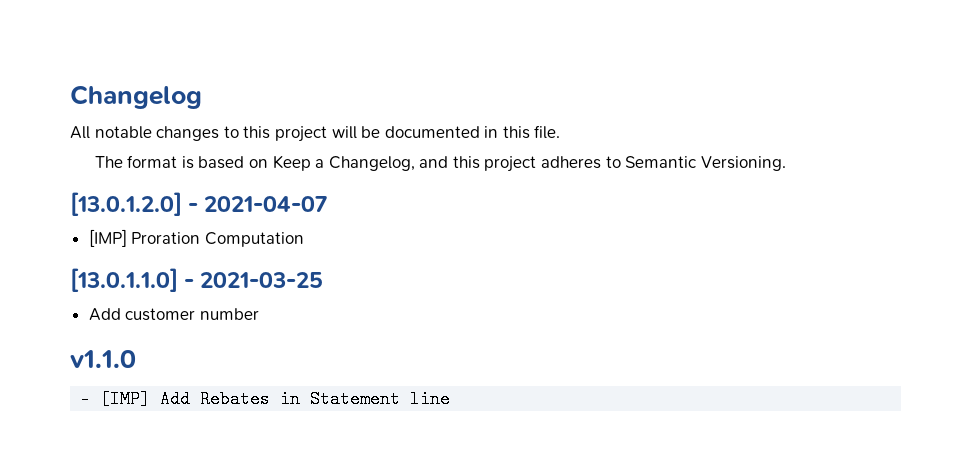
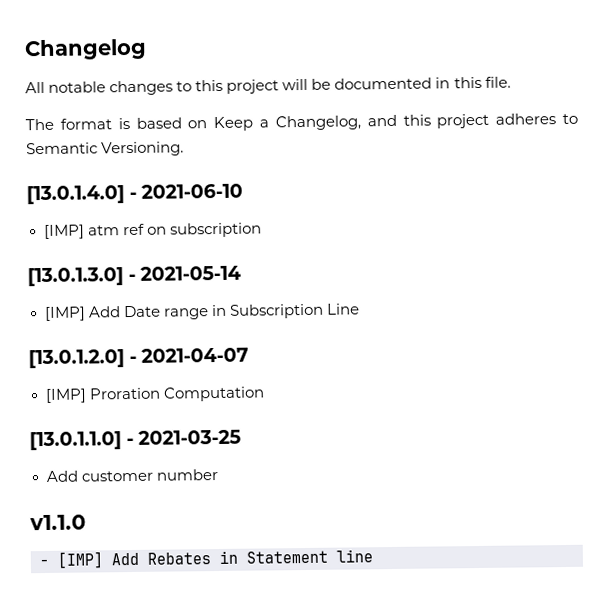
+ [13.0.1.4.0] - 2021-06-10
+ [IMP] atm ref on subscription
+ [13.0.1.3.0] - 2021-05-14
+ [IMP] Add Date range in Subscription Line

